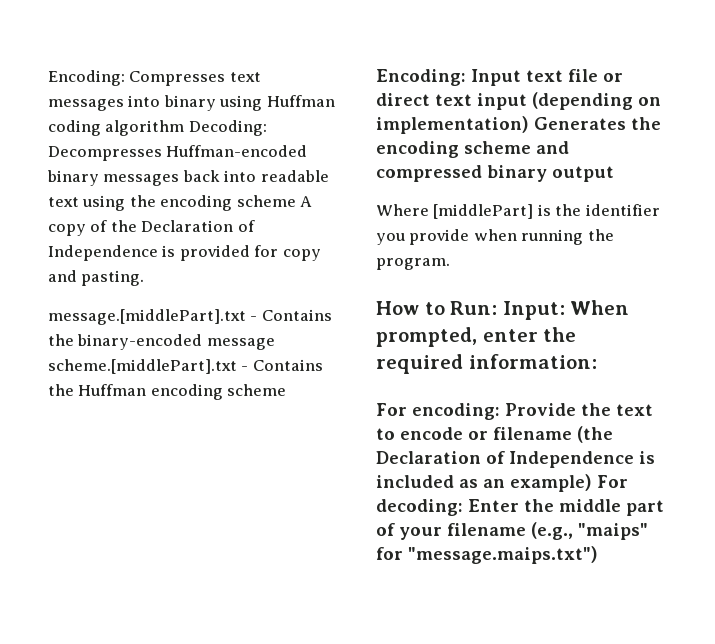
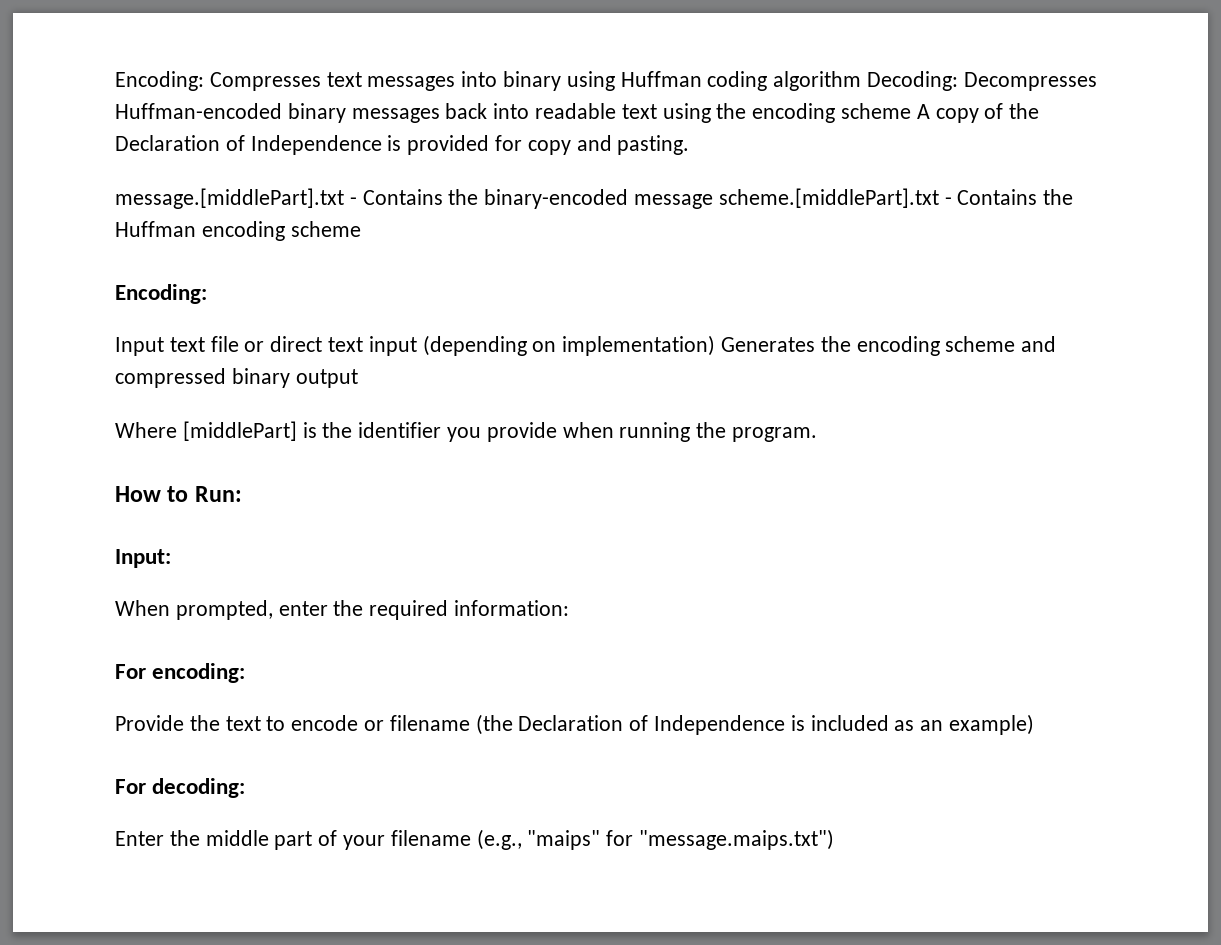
  message.[middlePart].txt - Contains the binary-encoded message scheme.[middlePart].txt - Contains the Huffman encoding scheme
- Encoding: Input text file or direct text input (depending on implementation) Generates the encoding scheme and compressed binary output
+ Encoding:
+ Input text file or direct text input (depending on implementation) Generates the encoding scheme and compressed binary output
- How to Run: Input: When prompted, enter the required information:
+ How to Run:
+ Input:
+ When prompted, enter the required information:
- For encoding: Provide the text to encode or filename (the Declaration of Independence is included as an example) For decoding: Enter the middle part of your filename (e.g., "maips" for "message.maips.txt")
+ For encoding:
+ Provide the text to encode or filename (the Declaration of Independence is included as an example)
+ For decoding:
+ Enter the middle part of your filename (e.g., "maips" for "message.maips.txt")

